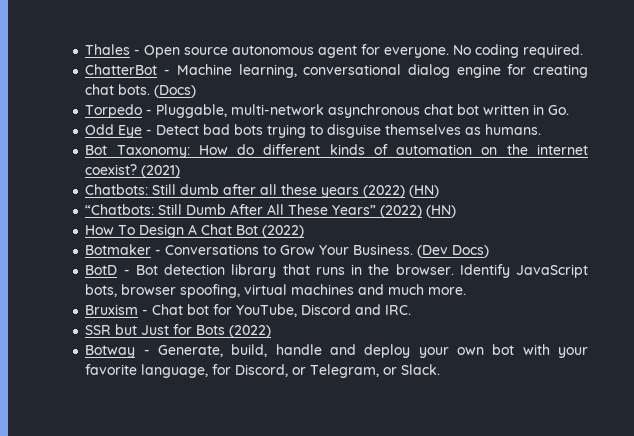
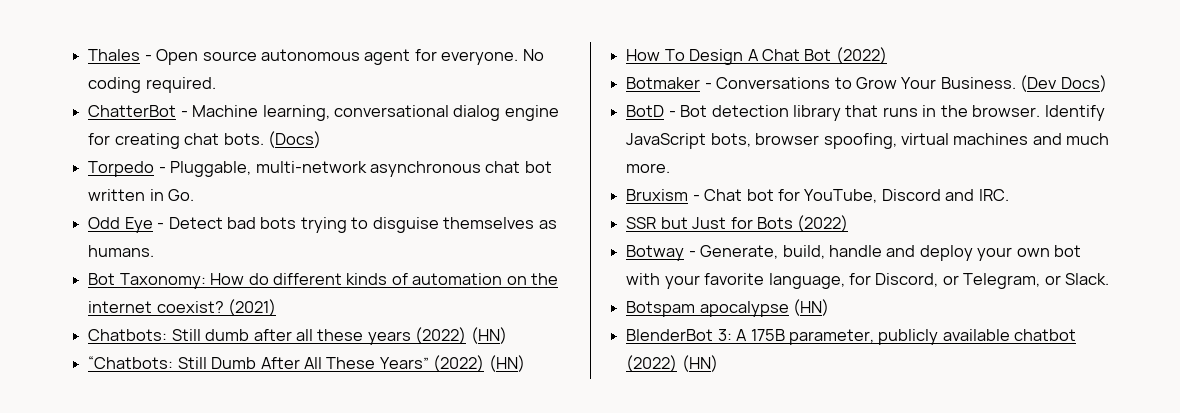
+ Botspam apocalypse (HN)
+ BlenderBot 3: A 175B parameter, publicly available chatbot (2022) (HN)

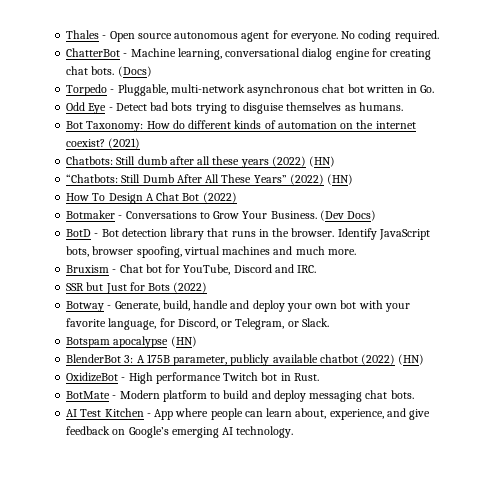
+ OxidizeBot - High performance Twitch bot in Rust.
+ BotMate - Modern platform to build and deploy messaging chat bots.
+ AI Test Kitchen - App where people can learn about, experience, and give feedback on Google’s emerging AI technology.

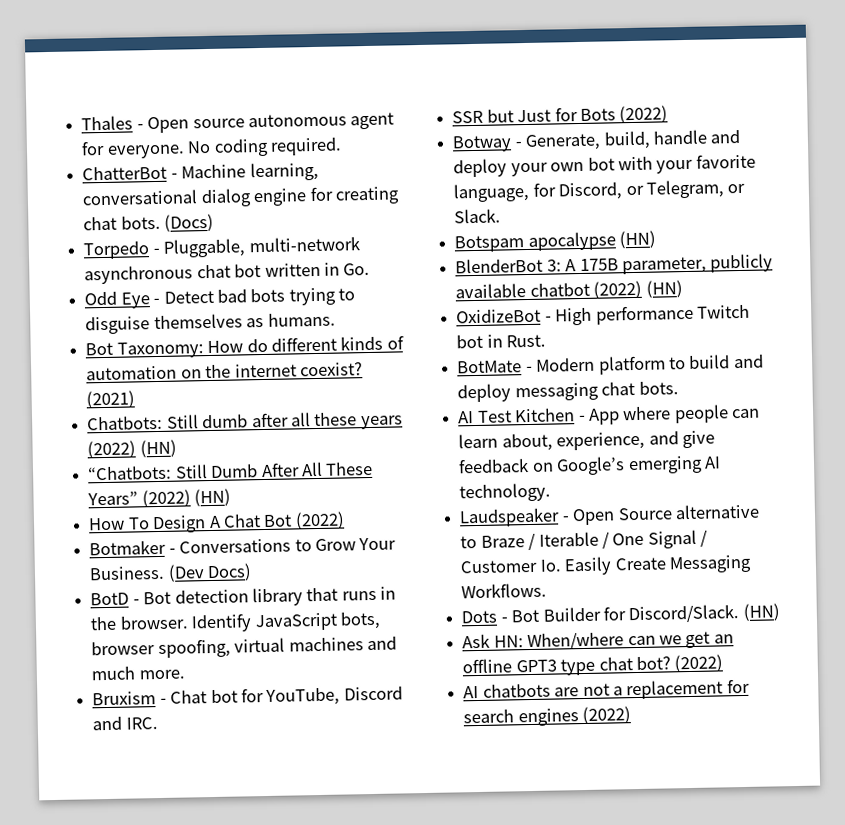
+ Laudspeaker - Open Source alternative to Braze / Iterable / One Signal / Customer Io. Easily Create Messaging Workflows.
+ Dots - Bot Builder for Discord/Slack. (HN)
+ Ask HN: When/where can we get an offline GPT3 type chat bot? (2022)
+ AI chatbots are not a replacement for search engines (2022)

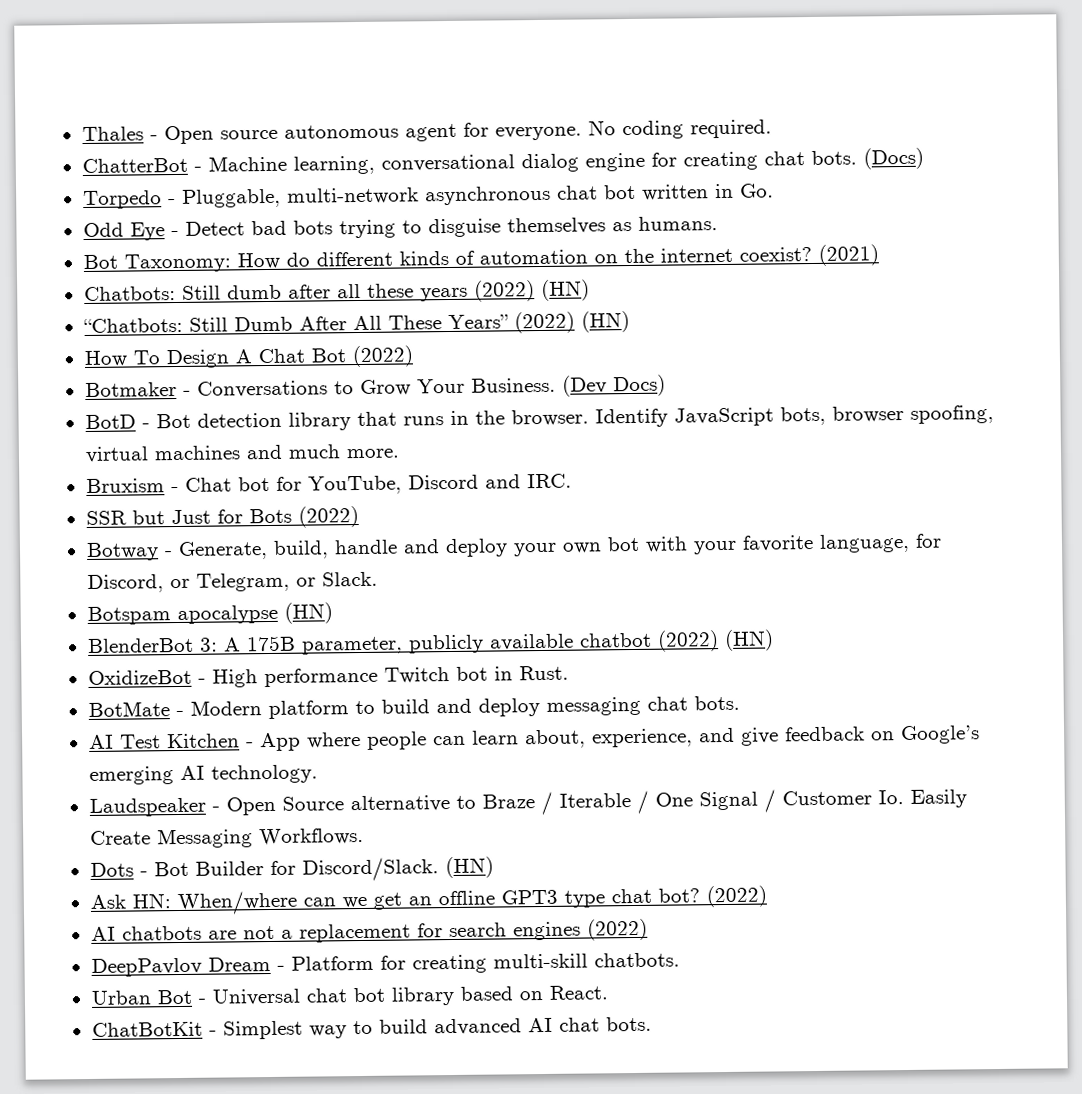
+ DeepPavlov Dream - Platform for creating multi-skill chatbots.
+ Urban Bot - Universal chat bot library based on React.
+ ChatBotKit - Simplest way to build advanced AI chat bots.

